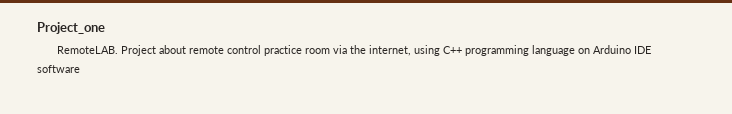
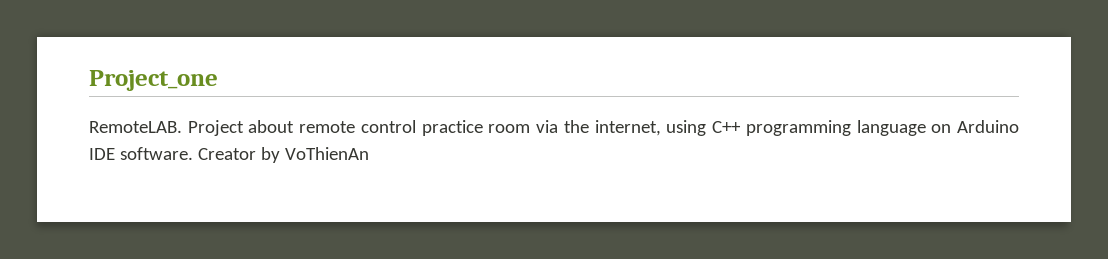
- Project about remote control practice room via the internet, using C++ programming language on Arduino IDE software
+ Project about remote control practice room via the internet, using C++ programming language on Arduino IDE software. Creator by VoThienAn

